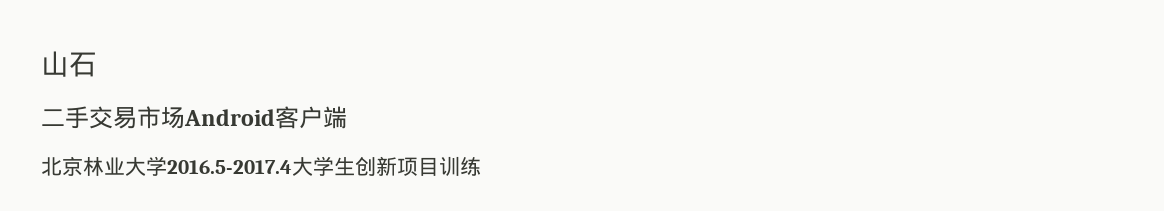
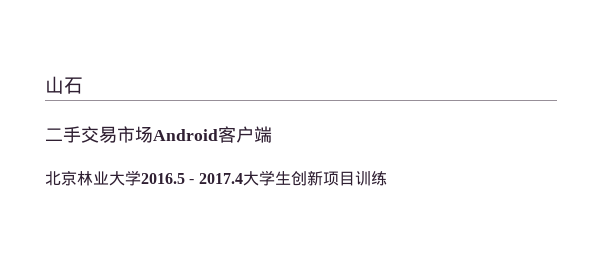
- 北京林业大学2016.5-2017.4大学生创新项目训练
+ 北京林业大学2016.5 - 2017.4大学生创新项目训练

